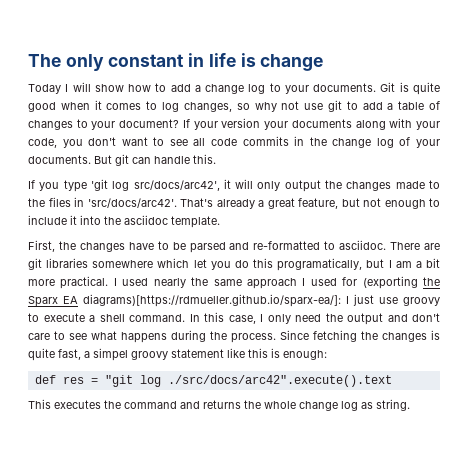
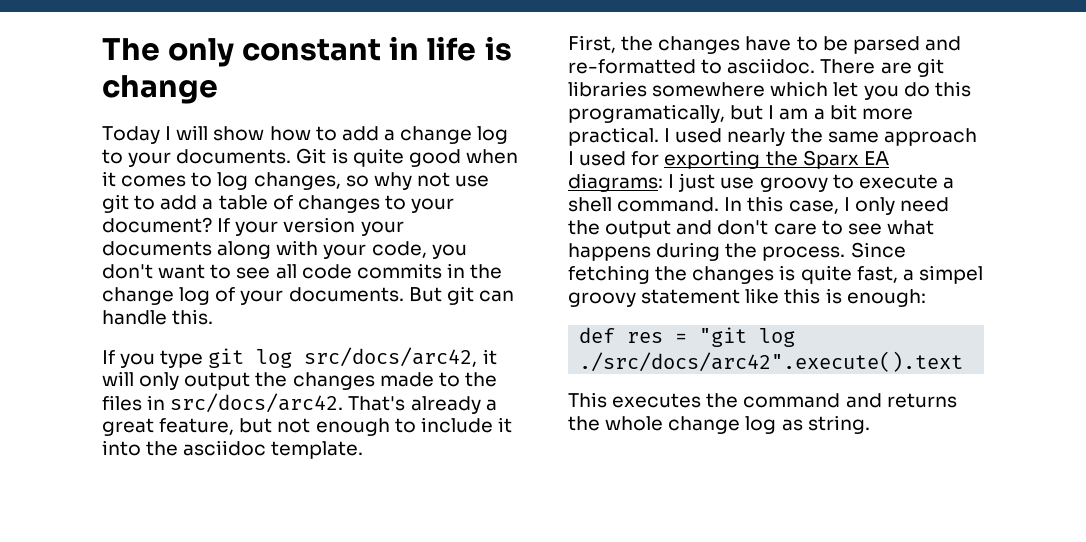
- If you type 'git log src/docs/arc42', it will only output the changes made to the files in 'src/docs/arc42'.
+ If you type git log src/docs/arc42, it will only output the changes made to the files in src/docs/arc42.
- I used nearly the same approach I used for (exporting the Sparx EA diagrams)[https://rdmueller.github.io/sparx-ea/]: I just use groovy to execute a shell command.
+ I used nearly the same approach I used for exporting the Sparx EA diagrams: I just use groovy to execute a shell command.

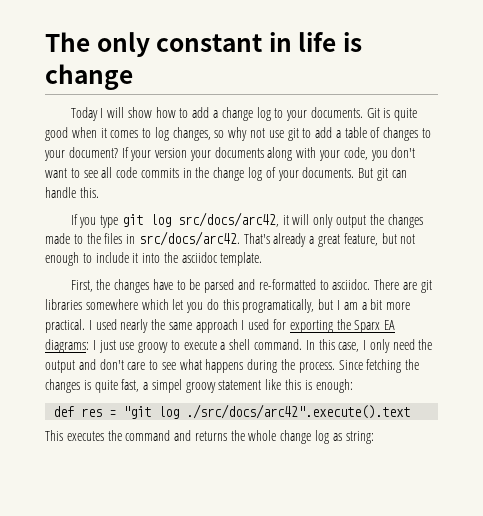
- This executes the command and returns the whole change log as string.
+ This executes the command and returns the whole change log as string:

